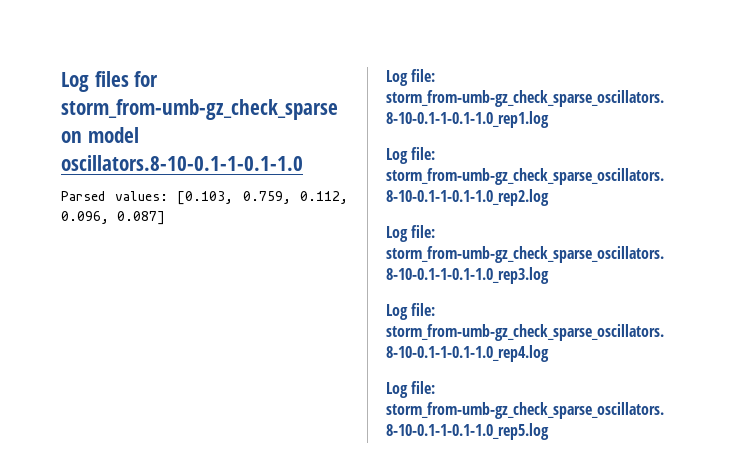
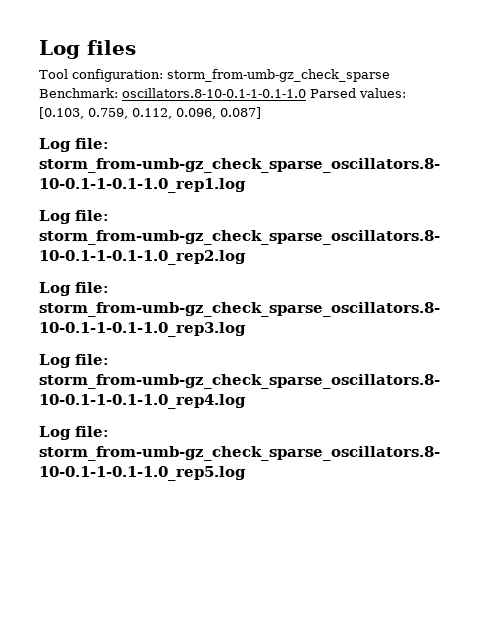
- Log files for storm_from-umb-gz_check_sparse on model oscillators.8-10-0.1-1-0.1-1.0
- Parsed values: [0.103, 0.759, 0.112, 0.096, 0.087]
+ Log files
+ Tool configuration: storm_from-umb-gz_check_sparse Benchmark: oscillators.8-10-0.1-1-0.1-1.0 Parsed values: [0.103, 0.759, 0.112, 0.096, 0.087]

